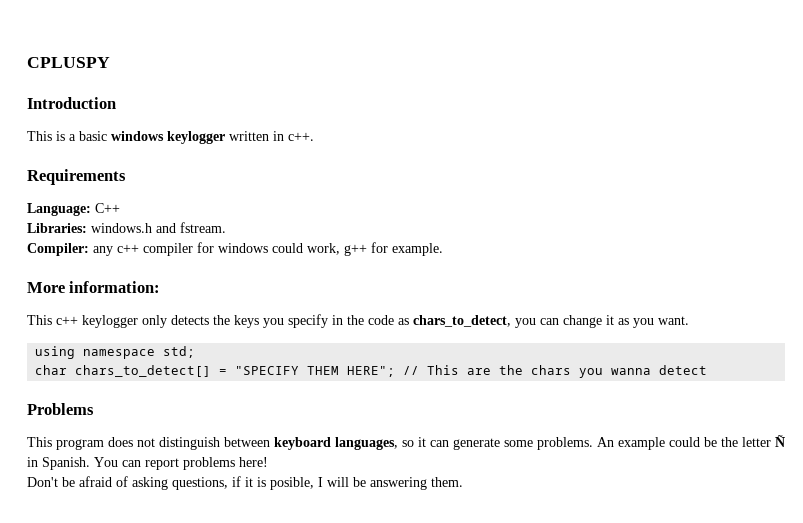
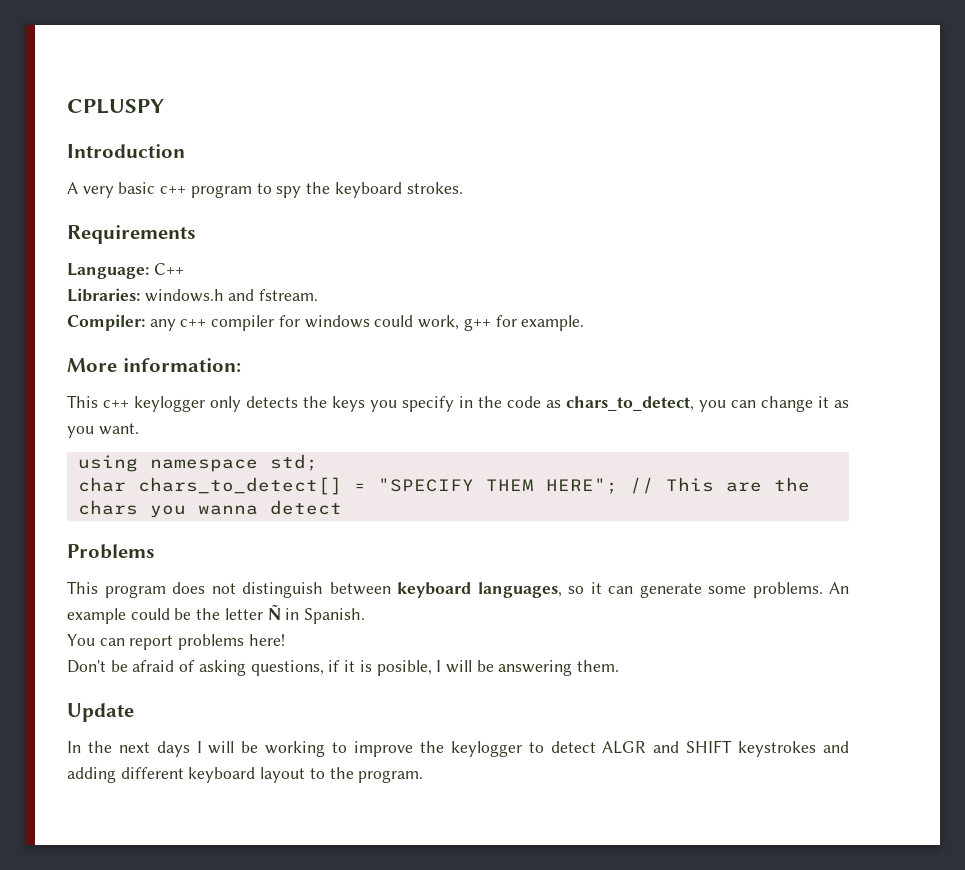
- This is a basic windows keylogger written in c++.
+ A very basic c++ program to spy the keyboard strokes.
- An example could be the letter Ñ in Spanish. You can report problems here!
+ An example could be the letter Ñ in Spanish.
+ You can report problems here!
+ Update
+ In the next days I will be working to improve the keylogger to detect ALGR and SHIFT keystrokes and adding different keyboard layout to the program.

